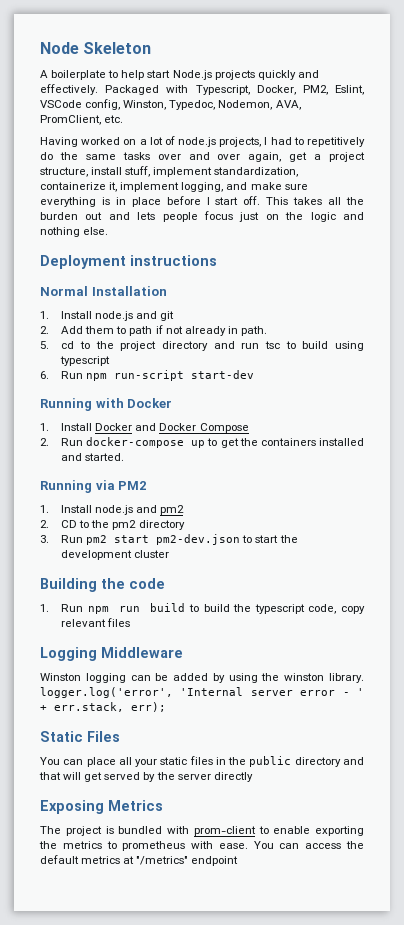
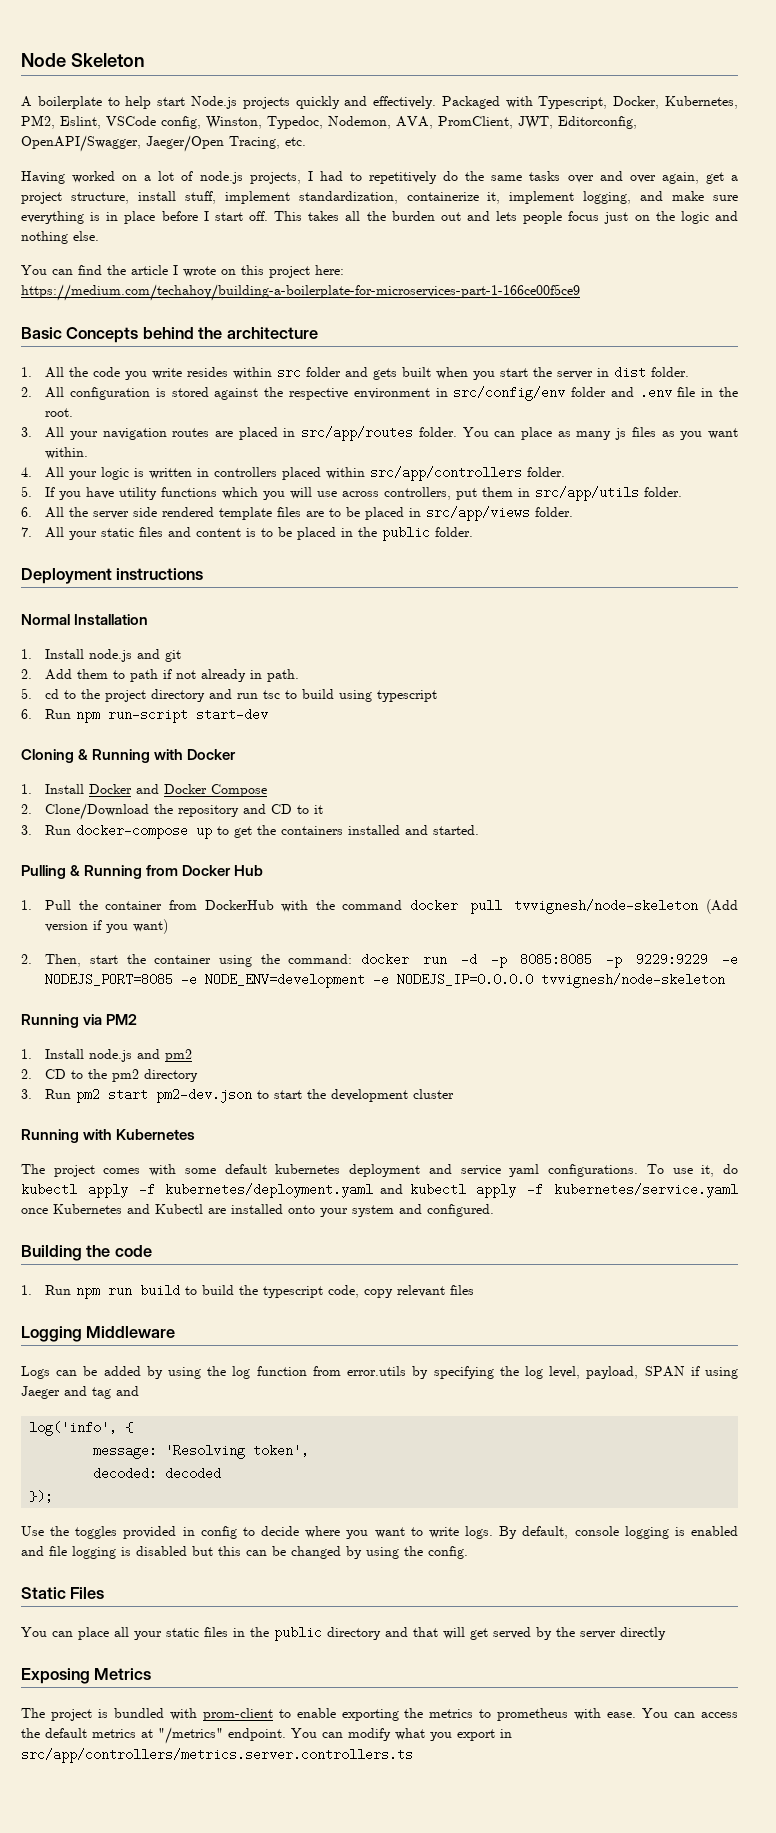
- Packaged with Typescript, Docker, PM2, Eslint, VSCode config, Winston, Typedoc, Nodemon, AVA, PromClient, etc.
+ Packaged with Typescript, Docker, Kubernetes, PM2, Eslint, VSCode config, Winston, Typedoc, Nodemon, AVA, PromClient, JWT, Editorconfig, OpenAPI/Swagger, Jaeger/Open Tracing, etc.
+ You can find the article I wrote on this project here: https://medium.com/techahoy/building-a-boilerplate-for-microservices-part-1-166ce00f5ce9
+ Basic Concepts behind the architecture
+ 1. All the code you write resides within src folder and gets built when you start the server in dist folder.
+ 2. All configuration is stored against the respective environment in src/config/env folder and .env file in the root.
+ 3. All your navigation routes are placed in src/app/routes folder. You can place as many js files as you want within.
+ 4. All your logic is written in controllers placed within src/app/controllers folder.
+ 5. If you have utility functions which you will use across controllers, put them in src/app/utils folder.
+ 6. All the server side rendered template files are to be placed in src/app/views folder.
+ 7. All your static files and content is to be placed in the public folder.
- Running with Docker
+ Cloning & Running with Docker
- 2. Run docker-compose up to get the containers installed and started.
+ 2. Clone/Download the repository and CD to it
+ 3. Run docker-compose up to get the containers installed and started.
+ Pulling & Running from Docker Hub
+ 1. Pull the container from DockerHub with the command docker pull tvvignesh/node-skeleton (Add version if you want)
+ 2. Then, start the container using the command: docker run -d -p 8085:8085 -p 9229:9229 -e NODEJS_PORT=8085 -e NODE_ENV=development -e NODEJS_IP=0.0.0.0 tvvignesh/node-skeleton
+ Running with Kubernetes
+ The project comes with some default kubernetes deployment and service yaml configurations. To use it, do kubectl apply -f kubernetes/deployment.yaml and kubectl apply -f kubernetes/service.yaml once Kubernetes and Kubectl are installed onto your system and configured.
- Winston logging can be added by using the winston library. logger.log('error', 'Internal server error - ' + err.stack, err);
+ Logs can be added by using the log function from error.utils by specifying the log level, payload, SPAN if using Jaeger and tag and
+ log('info', {
+ message: 'Resolving token',
+ decoded: decoded
+ });
+ Use the toggles provided in config to decide where you want to write logs. By default, console logging is enabled and file logging is disabled but this can be changed by using the config.
- You can access the default metrics at "/metrics" endpoint
+ You can access the default metrics at "/metrics" endpoint. You can modify what you export in src/app/controllers/metrics.server.controllers.ts

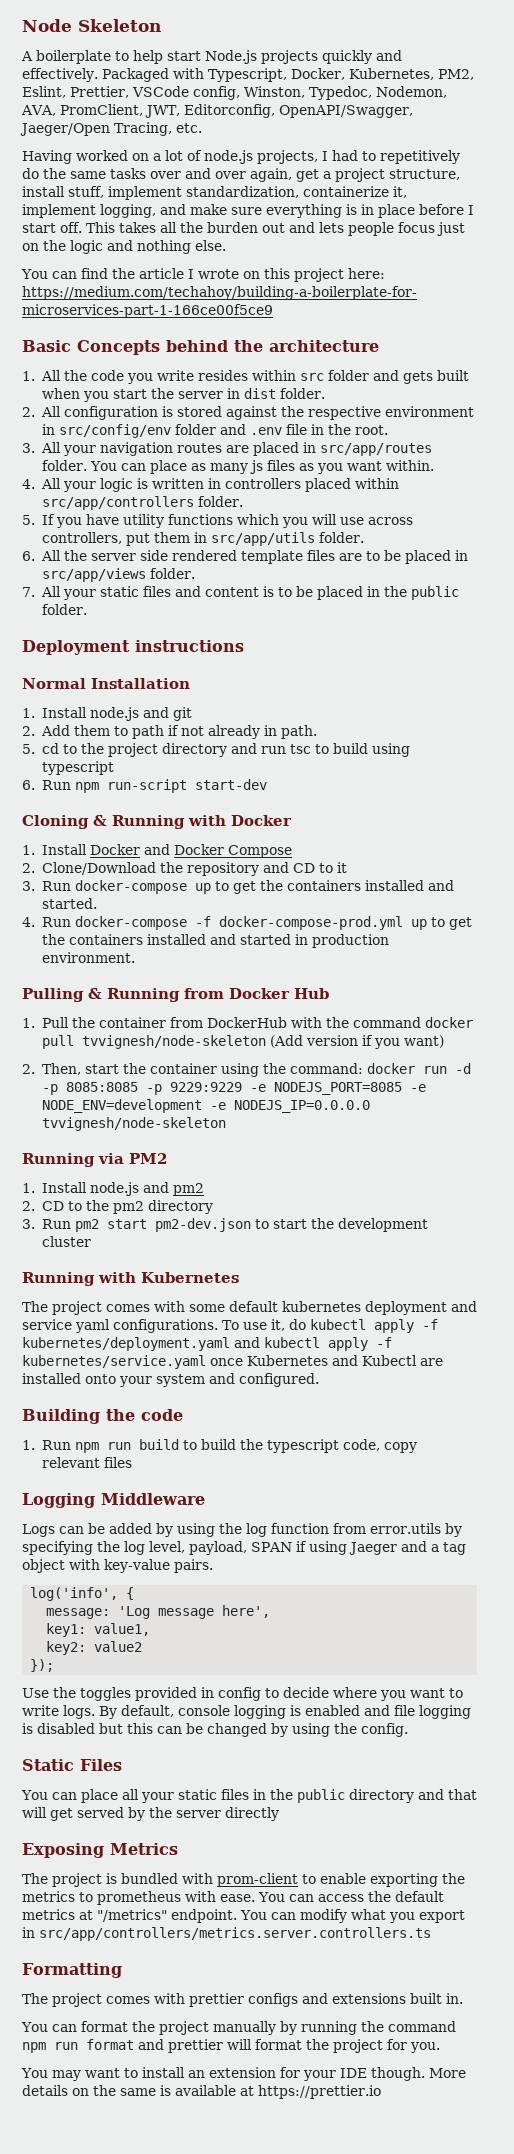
- Packaged with Typescript, Docker, Kubernetes, PM2, Eslint, VSCode config, Winston, Typedoc, Nodemon, AVA, PromClient, JWT, Editorconfig, OpenAPI/Swagger, Jaeger/Open Tracing, etc.
+ Packaged with Typescript, Docker, Kubernetes, PM2, Eslint, Prettier, VSCode config, Winston, Typedoc, Nodemon, AVA, PromClient, JWT, Editorconfig, OpenAPI/Swagger, Jaeger/Open Tracing, etc.
+ 4. Run docker-compose -f docker-compose-prod.yml up to get the containers installed and started in production environment.
- Logs can be added by using the log function from error.utils by specifying the log level, payload, SPAN if using Jaeger and tag and
+ Logs can be added by using the log function from error.utils by specifying the log level, payload, SPAN if using Jaeger and a tag object with key-value pairs.
  log('info', {
- message: 'Resolving token',
- decoded: decoded
+ message: 'Log message here',
+ key1: value1,
+ key2: value2
+ Formatting
+ The project comes with prettier configs and extensions built in.
+ You can format the project manually by running the command npm run format and prettier will format the project for you.
+ You may want to install an extension for your IDE though. More details on the same is available at https://prettier.io

